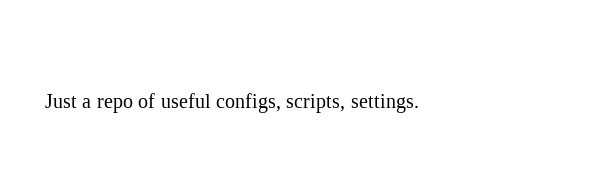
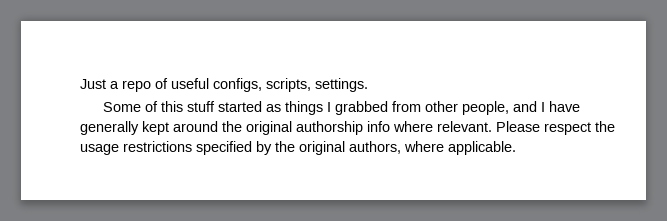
+ Some of this stuff started as things I grabbed from other people, and I have generally kept around the original authorship info where relevant. Please respect the usage restrictions specified by the original authors, where applicable.

